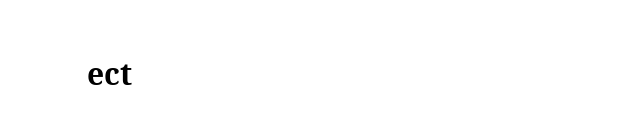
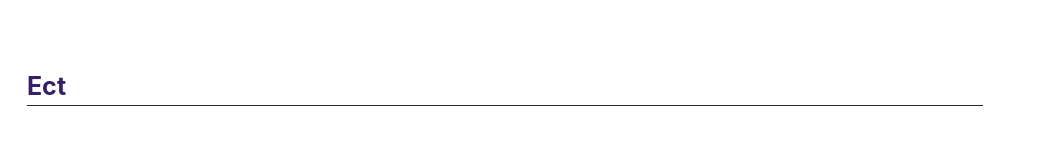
- ect
+ Ect

